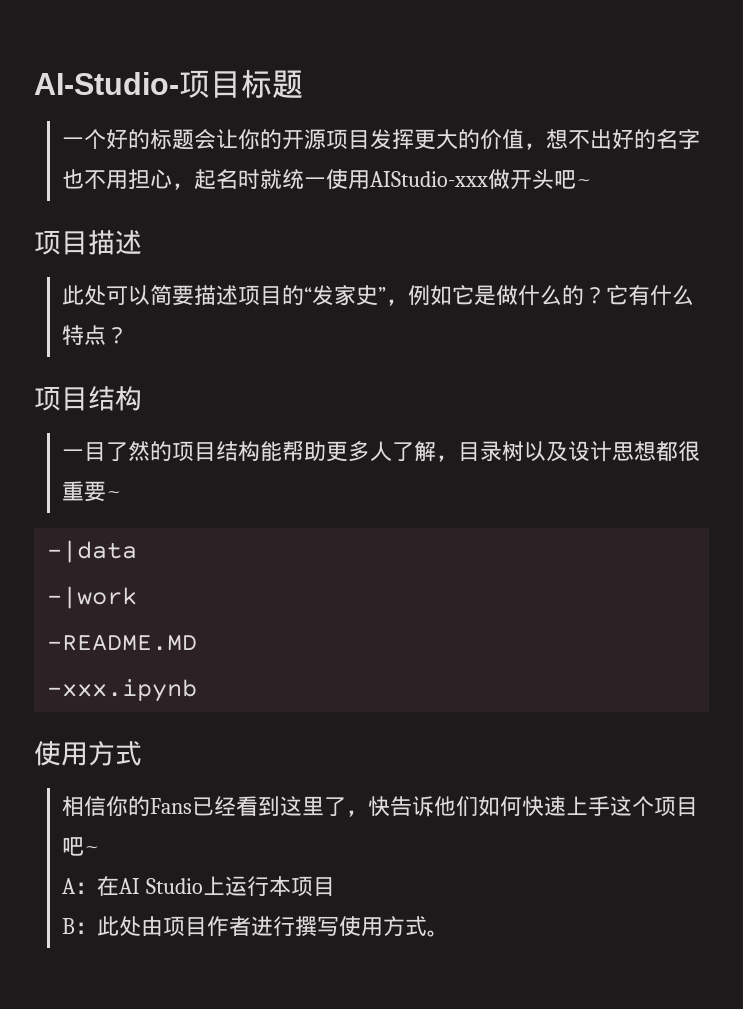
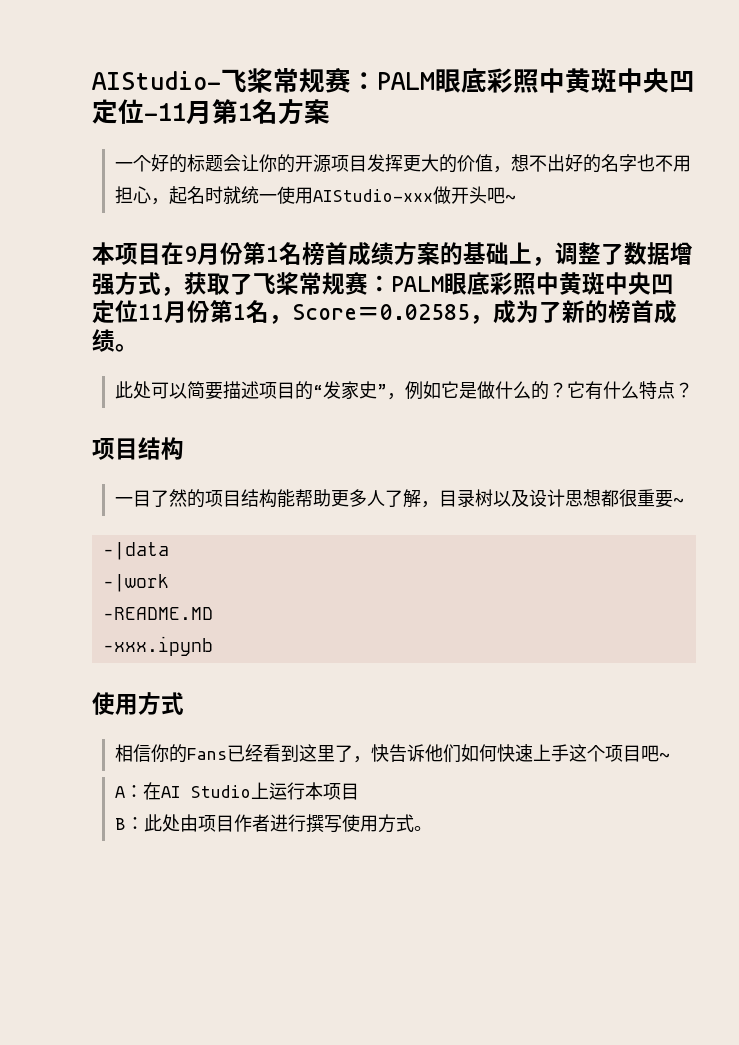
- AI-Studio-项目标题
+ AIStudio-飞桨常规赛：PALM眼底彩照中黄斑中央凹定位-11月第1名方案
- 项目描述
+ 本项目在9月份第1名榜首成绩方案的基础上，调整了数据增强方式，获取了飞桨常规赛：PALM眼底彩照中黄斑中央凹定位11月份第1名，Score＝0.02585，成为了新的榜首成绩。

